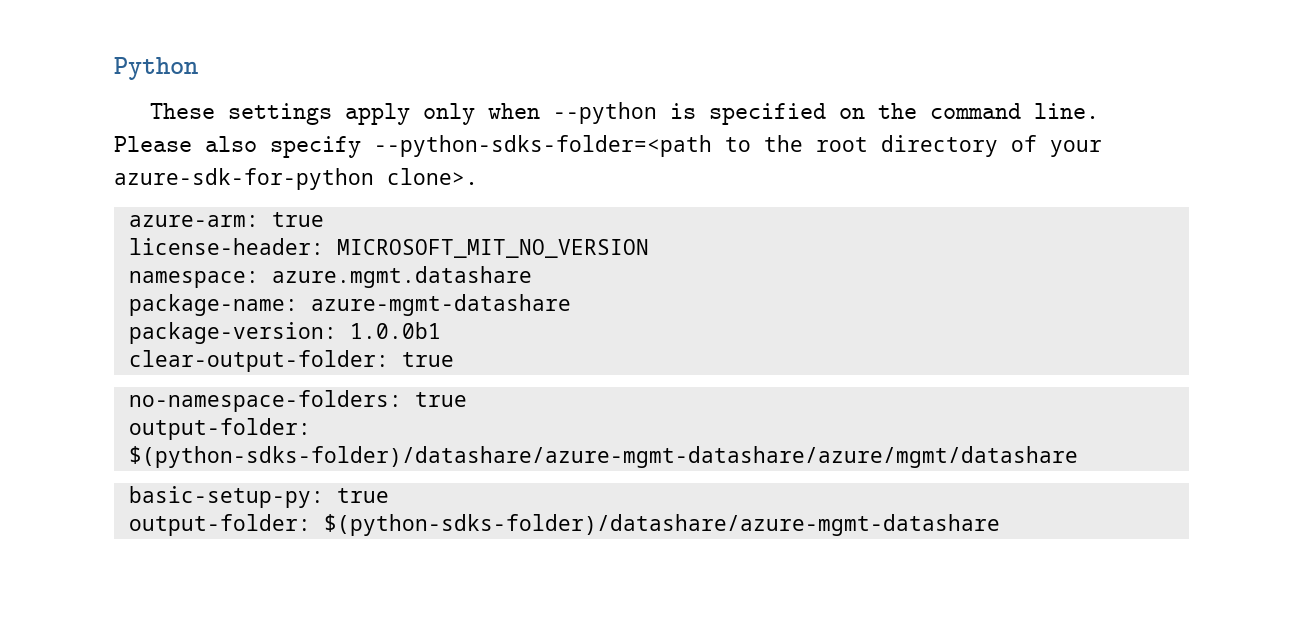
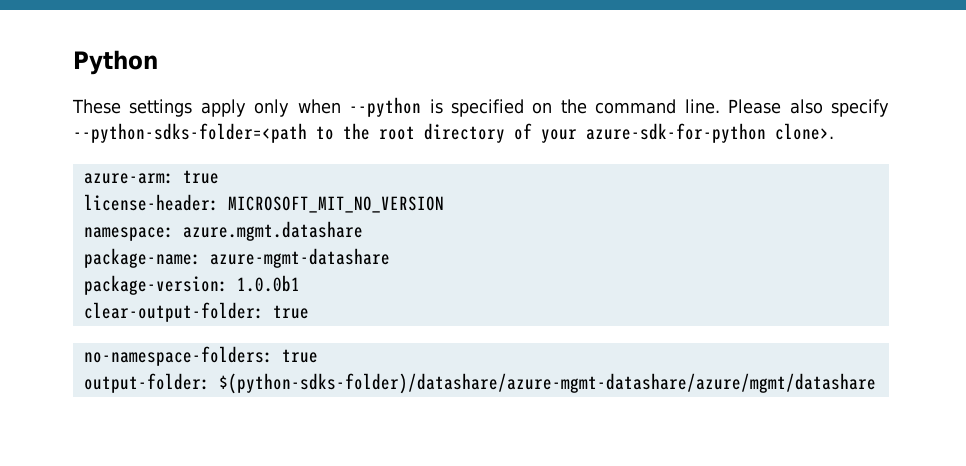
- basic-setup-py: true
- output-folder: $(python-sdks-folder)/datashare/azure-mgmt-datashare

